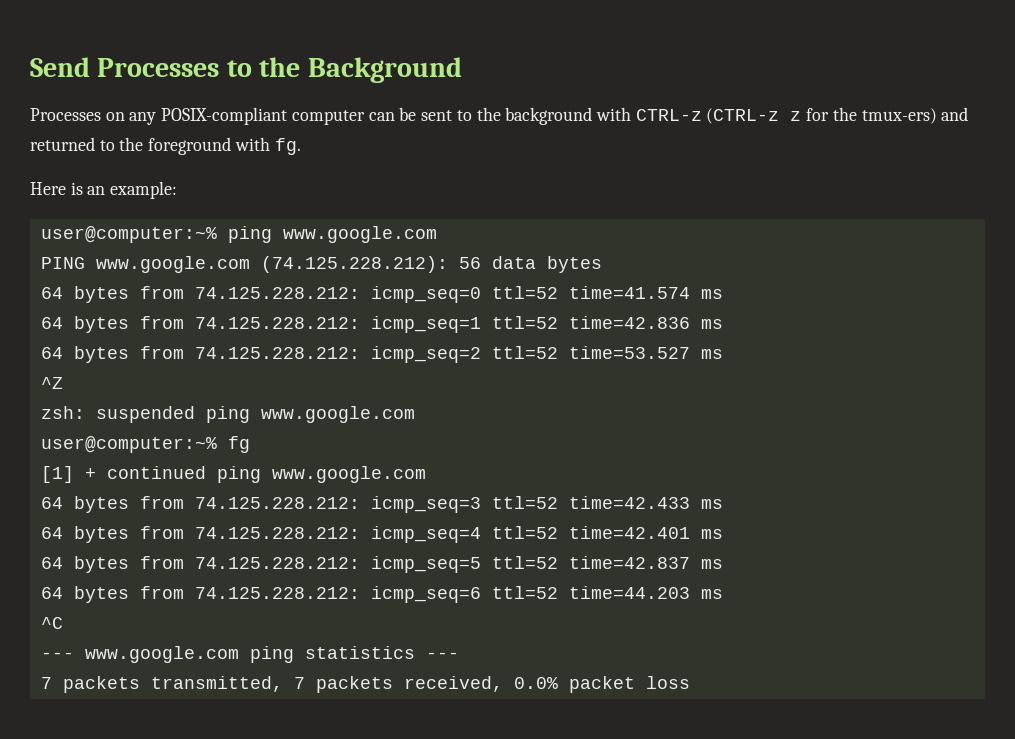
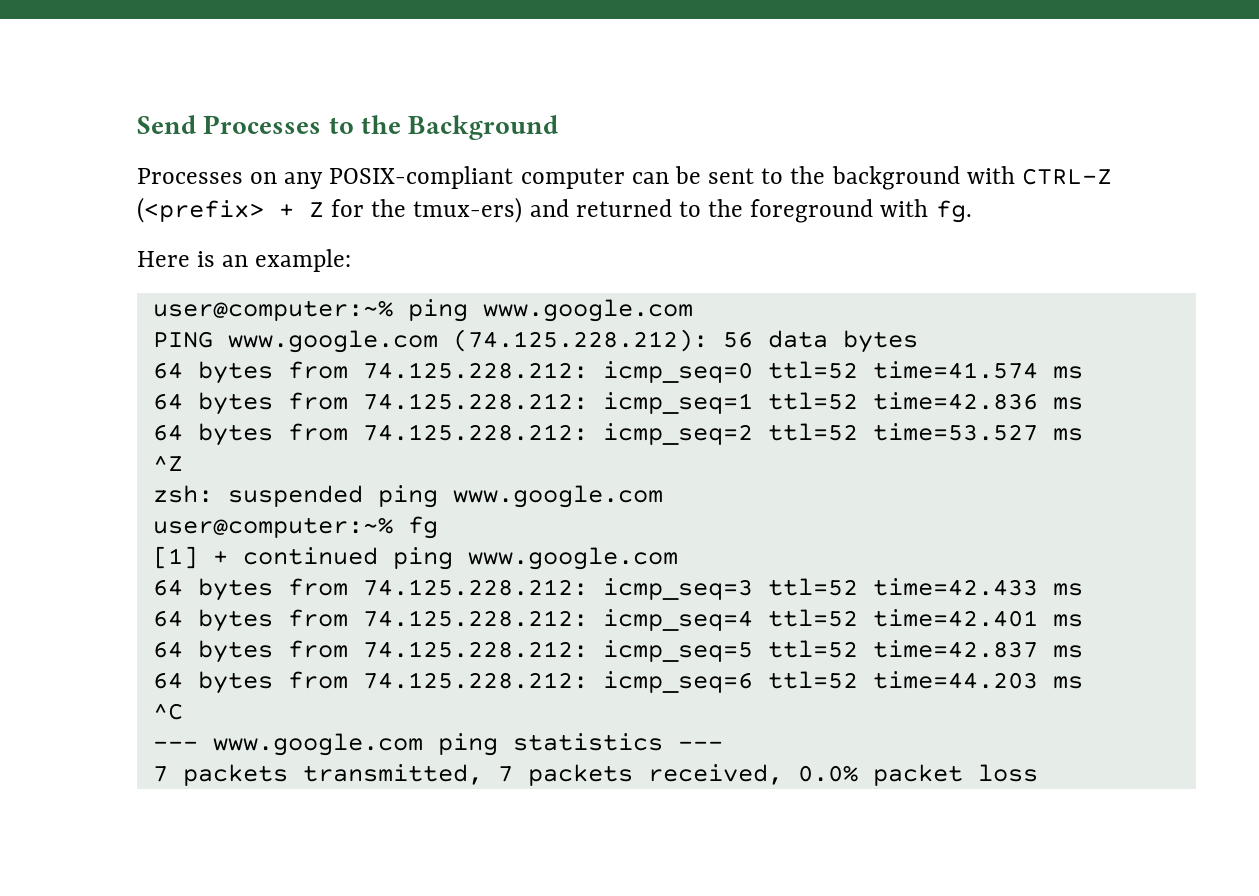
- Processes on any POSIX-compliant computer can be sent to the background with CTRL-z (CTRL-z z for the tmux-ers) and returned to the foreground with fg.
+ Processes on any POSIX-compliant computer can be sent to the background with CTRL-Z (<prefix> + Z for the tmux-ers) and returned to the foreground with fg.

